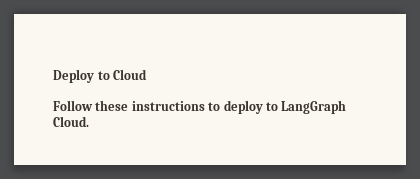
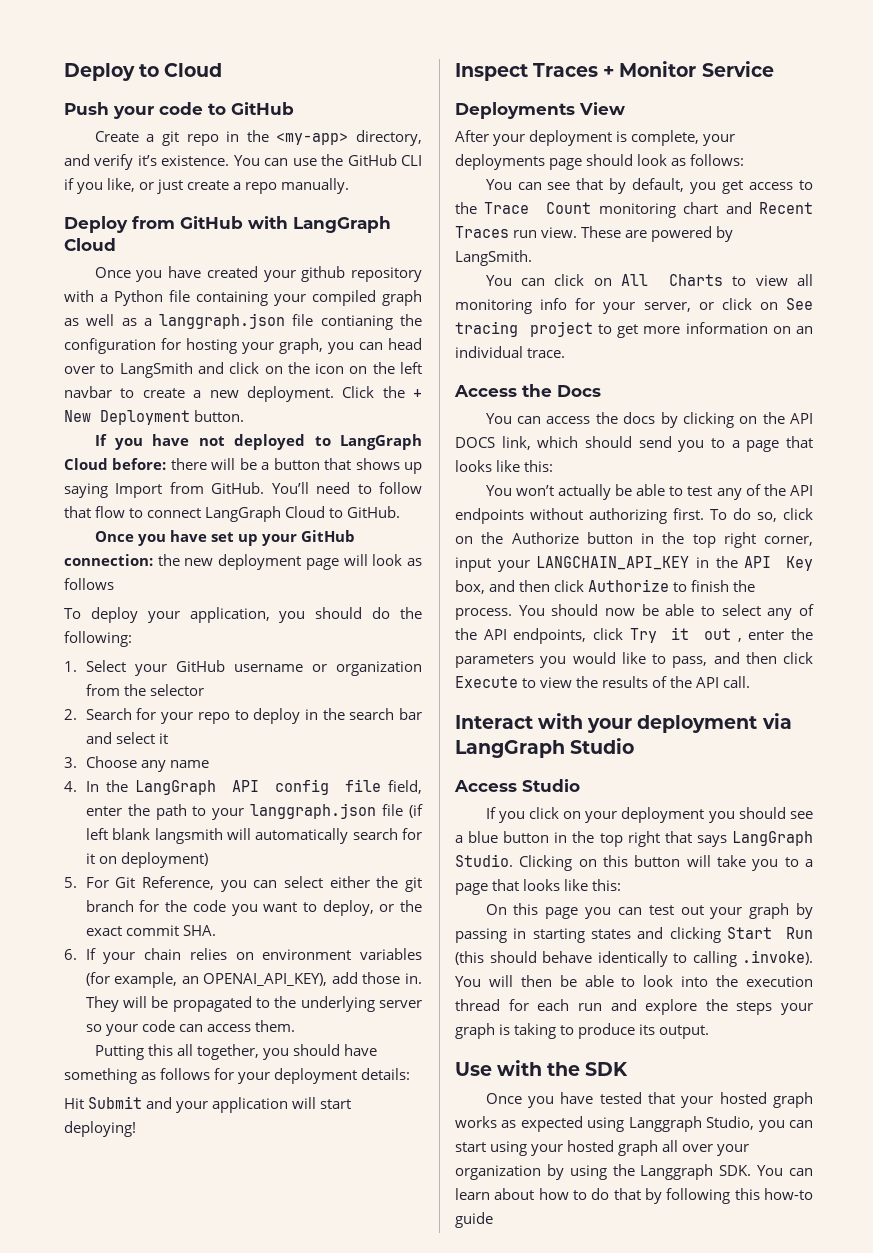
- Follow these instructions to deploy to LangGraph Cloud.
+ Push your code to GitHub
+ Create a git repo in the <my-app> directory, and verify it’s existence. You can use the GitHub CLI if you like, or just create a repo manually.
+ Deploy from GitHub with LangGraph Cloud
+ Once you have created your github repository with a Python file containing your compiled graph as well as a langgraph.json file contianing the configuration for hosting your graph, you can head over to LangSmith and click on the icon on the left navbar to create a new deployment. Click the + New Deployment button.
+ If you have not deployed to LangGraph Cloud before: there will be a button that shows up saying Import from GitHub. You’ll need to follow that flow to connect LangGraph Cloud to GitHub.
+ Once you have set up your GitHub connection: the new deployment page will look as follows
+ To deploy your application, you should do the following:
+ 1. Select your GitHub username or organization from the selector
+ 2. Search for your repo to deploy in the search bar and select it
+ 3. Choose any name
+ 4. In the LangGraph API config file field, enter the path to your langgraph.json file (if left blank langsmith will automatically search for it on deployment)
+ 5. For Git Reference, you can select either the git branch for the code you want to deploy, or the exact commit SHA.
+ 6. If your chain relies on environment variables (for example, an OPENAI_API_KEY), add those in. They will be propagated to the underlying server so your code can access them.
+ Putting this all together, you should have something as follows for your deployment details:
+ Hit Submit and your application will start deploying!
+ Inspect Traces + Monitor Service
+ Deployments View
+ After your deployment is complete, your deployments page should look as follows:
+ You can see that by default, you get access to the Trace Count monitoring chart and Recent Traces run view. These are powered by LangSmith.
+ You can click on All Charts to view all monitoring info for your server, or click on See tracing project to get more information on an individual trace.
+ Access the Docs
+ You can access the docs by clicking on the API DOCS link, which should send you to a page that looks like this:
+ You won’t actually be able to test any of the API endpoints without authorizing first. To do so, click on the Authorize button in the top right corner, input your LANGCHAIN_API_KEY in the API Key box, and then click Authorize to finish the process. You should now be able to select any of the API endpoints, click Try it out , enter the parameters you would like to pass, and then click Execute to view the results of the API call.
+ Interact with your deployment via LangGraph Studio
+ Access Studio
+ If you click on your deployment you should see a blue button in the top right that says LangGraph Studio. Clicking on this button will take you to a page that looks like this:
+ On this page you can test out your graph by passing in starting states and clicking Start Run (this should behave identically to calling .invoke). You will then be able to look into the execution thread for each run and explore the steps your graph is taking to produce its output.
+ Use with the SDK
+ Once you have tested that your hosted graph works as expected using Langgraph Studio, you can start using your hosted graph all over your organization by using the Langgraph SDK. You can learn about how to do that by following this how-to guide

